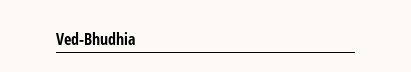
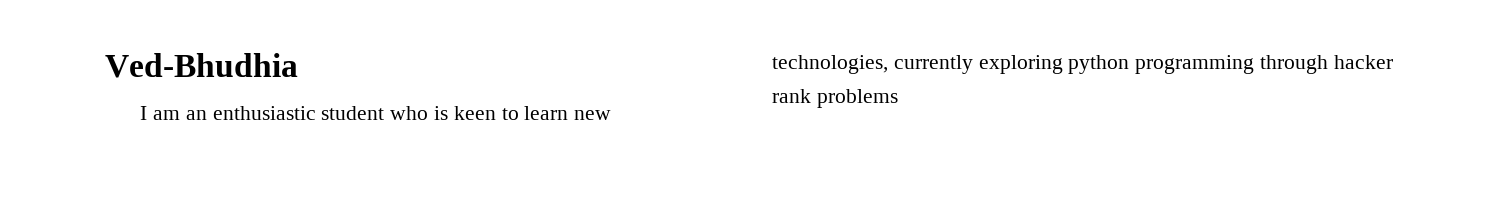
+ I am an enthusiastic student who is keen to learn new technologies, currently exploring python programming through hacker rank problems

